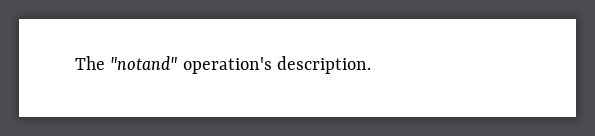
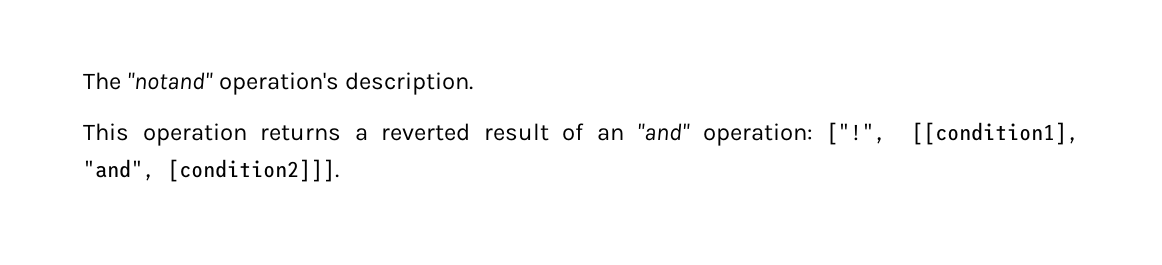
+ This operation returns a reverted result of an "and" operation: ["!", [[condition1], "and", [condition2]]].

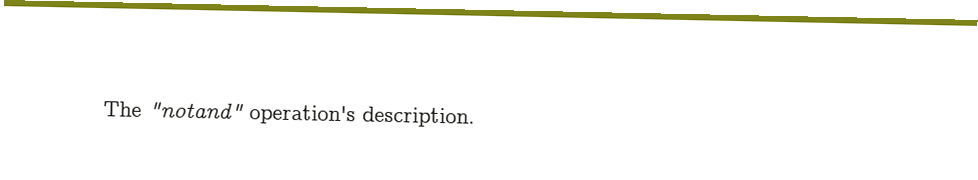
- This operation returns a reverted result of an "and" operation: ["!", [[condition1], "and", [condition2]]].

